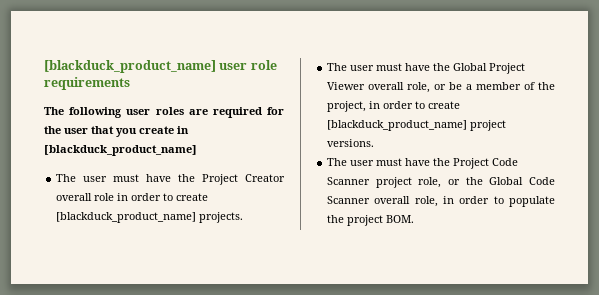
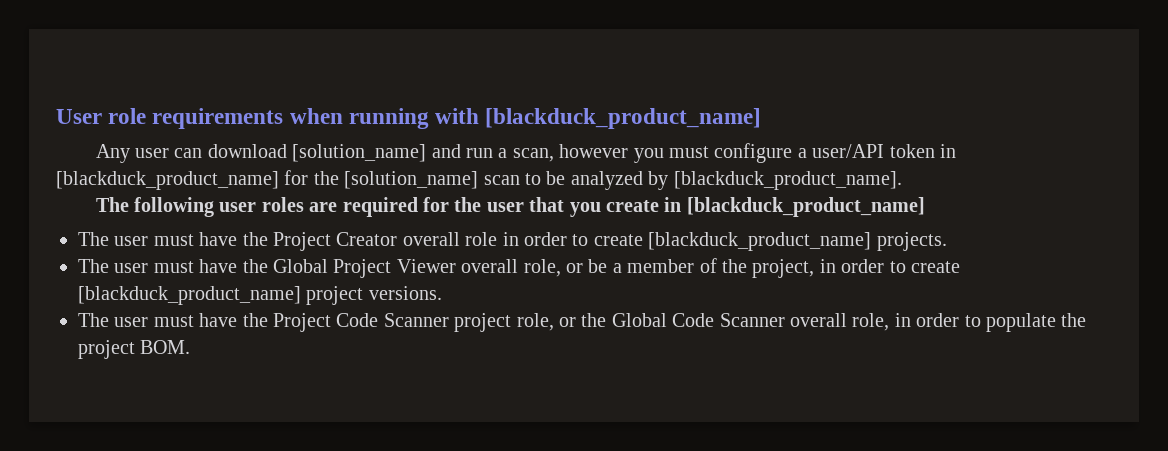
- [blackduck_product_name] user role requirements
+ User role requirements when running with [blackduck_product_name]
+ Any user can download [solution_name] and run a scan, however you must configure a user/API token in [blackduck_product_name] for the [solution_name] scan to be analyzed by [blackduck_product_name].

